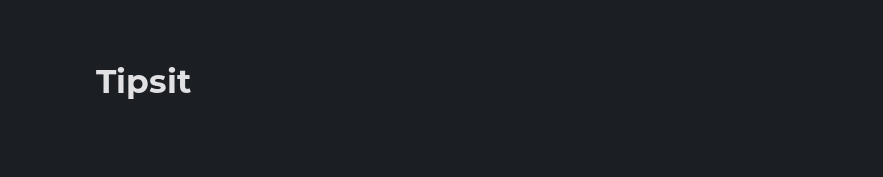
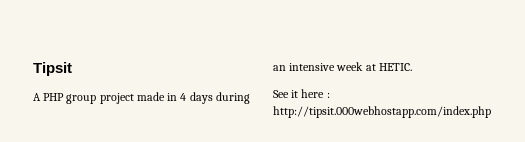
+ A PHP group project made in 4 days during an intensive week at HETIC.
+ See it here : http://tipsit.000webhostapp.com/index.php

